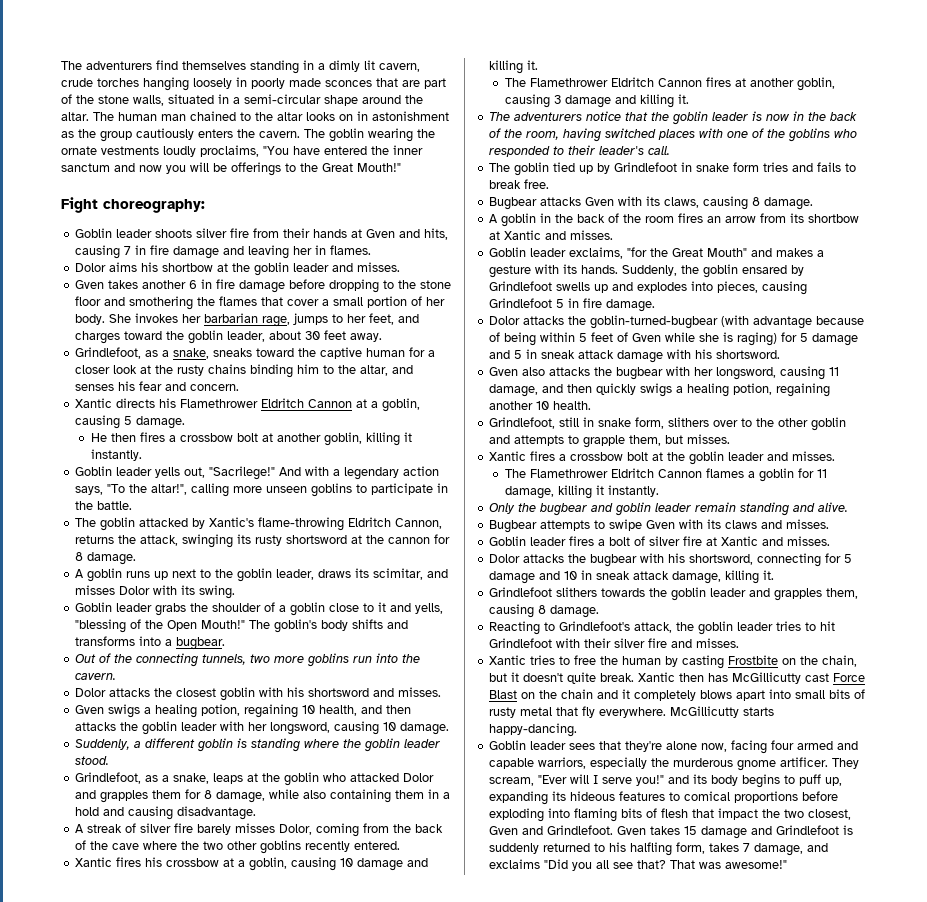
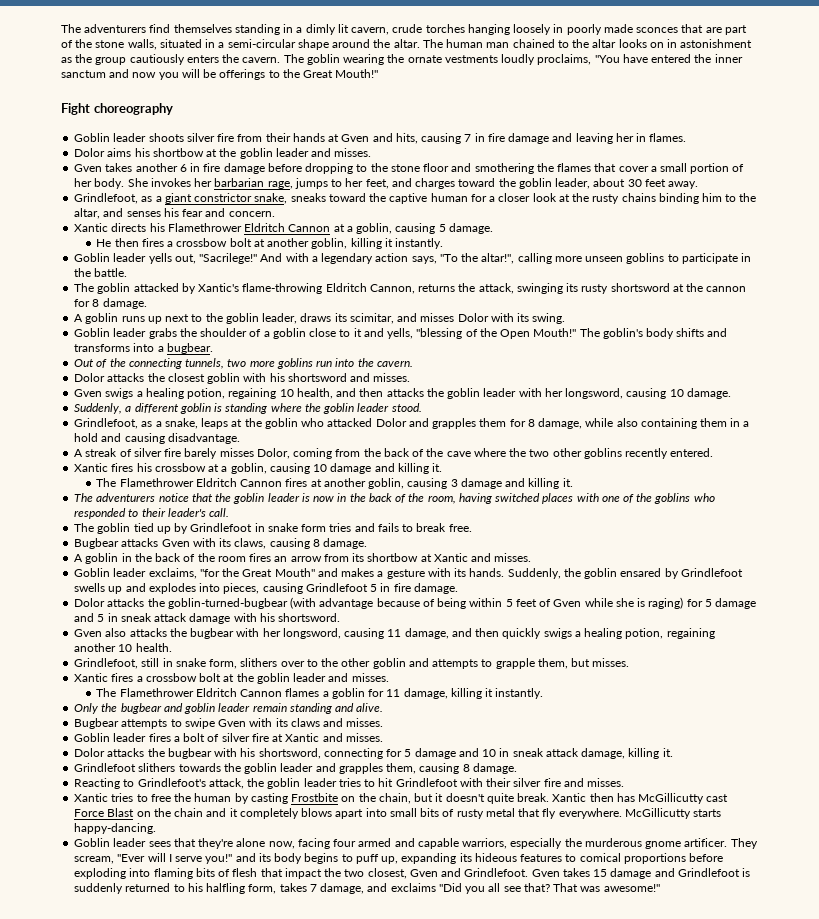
- Fight choreography:
+ Fight choreography
- Grindlefoot, as a snake, sneaks toward the captive human for a closer look at the rusty chains binding him to the altar, and senses his fear and concern.
+ Grindlefoot, as a giant constrictor snake, sneaks toward the captive human for a closer look at the rusty chains binding him to the altar, and senses his fear and concern.

